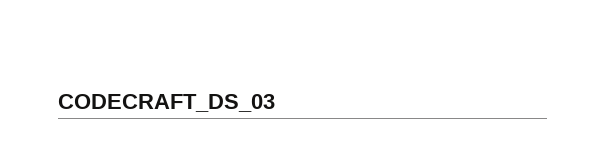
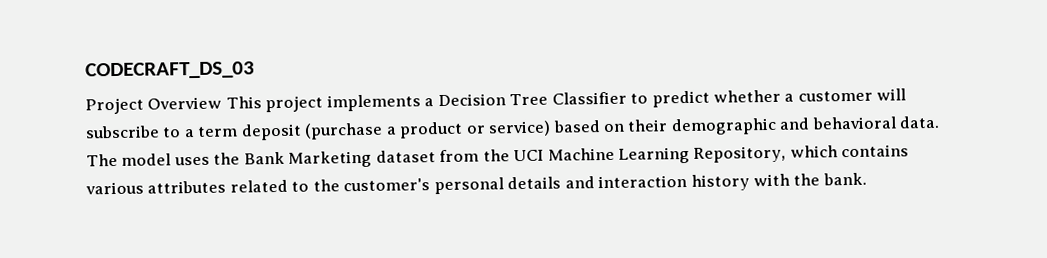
+ Project Overview This project implements a Decision Tree Classifier to predict whether a customer will subscribe to a term deposit (purchase a product or service) based on their demographic and behavioral data. The model uses the Bank Marketing dataset from the UCI Machine Learning Repository, which contains various attributes related to the customer's personal details and interaction history with the bank.

